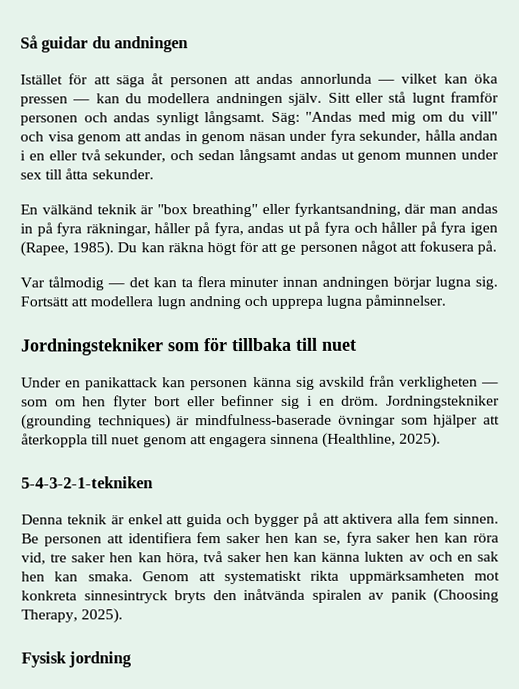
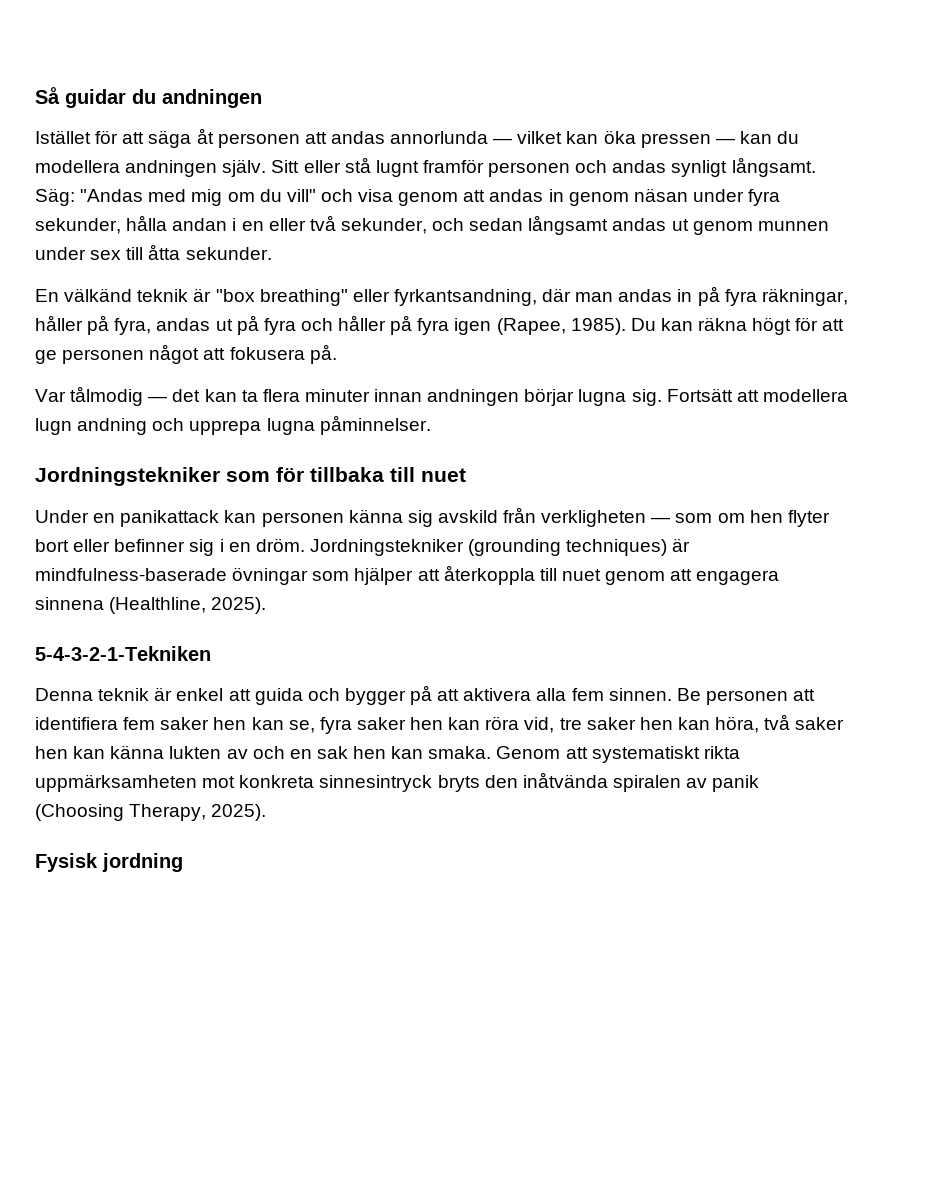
- 5-4-3-2-1-tekniken
+ 5-4-3-2-1-Tekniken

